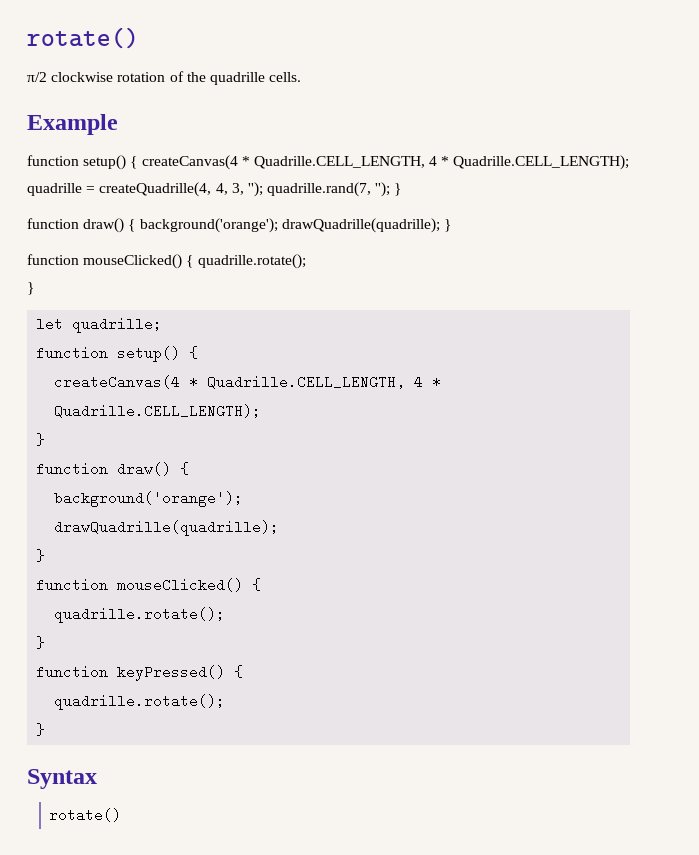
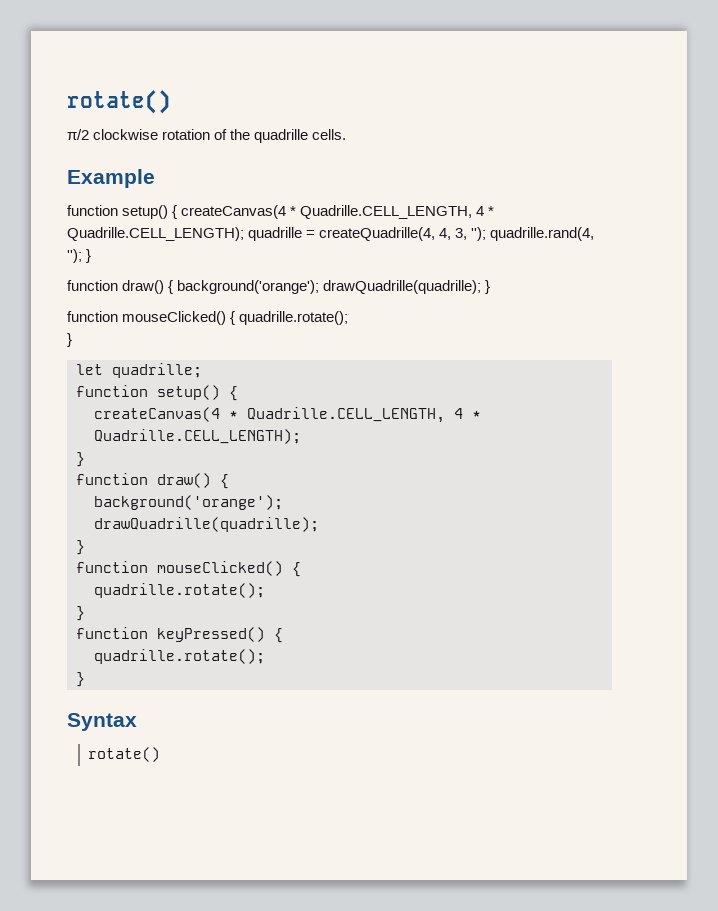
- function setup() { createCanvas(4 * Quadrille.CELL_LENGTH, 4 * Quadrille.CELL_LENGTH); quadrille = createQuadrille(4, 4, 3, ''); quadrille.rand(7, ''); }
+ function setup() { createCanvas(4 * Quadrille.CELL_LENGTH, 4 * Quadrille.CELL_LENGTH); quadrille = createQuadrille(4, 4, 3, ''); quadrille.rand(4, ''); }

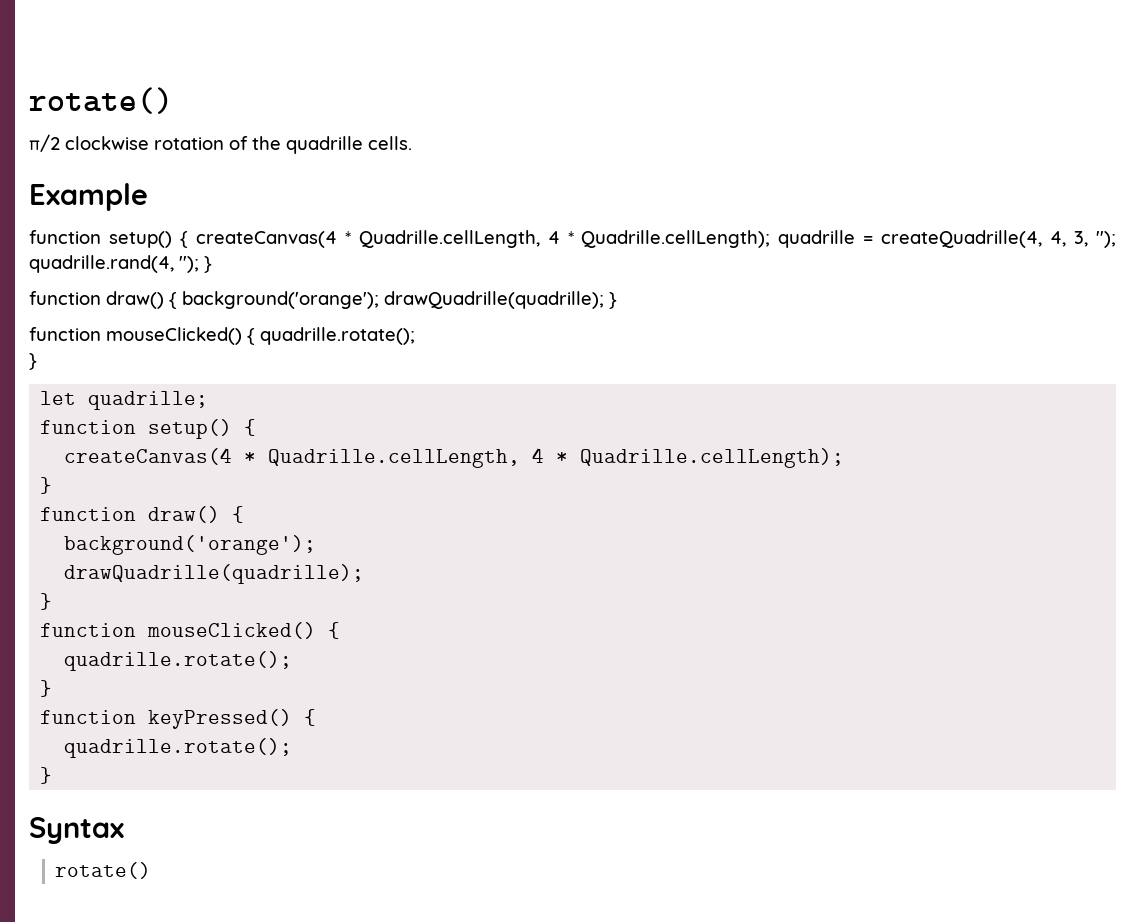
- function setup() { createCanvas(4 * Quadrille.CELL_LENGTH, 4 * Quadrille.CELL_LENGTH); quadrille = createQuadrille(4, 4, 3, ''); quadrille.rand(4, ''); }
+ function setup() { createCanvas(4 * Quadrille.cellLength, 4 * Quadrille.cellLength); quadrille = createQuadrille(4, 4, 3, ''); quadrille.rand(4, ''); }
  let quadrille;
  function setup() {
- createCanvas(4 * Quadrille.CELL_LENGTH, 4 * Quadrille.CELL_LENGTH);
+ createCanvas(4 * Quadrille.cellLength, 4 * Quadrille.cellLength);

